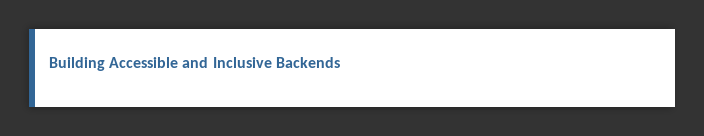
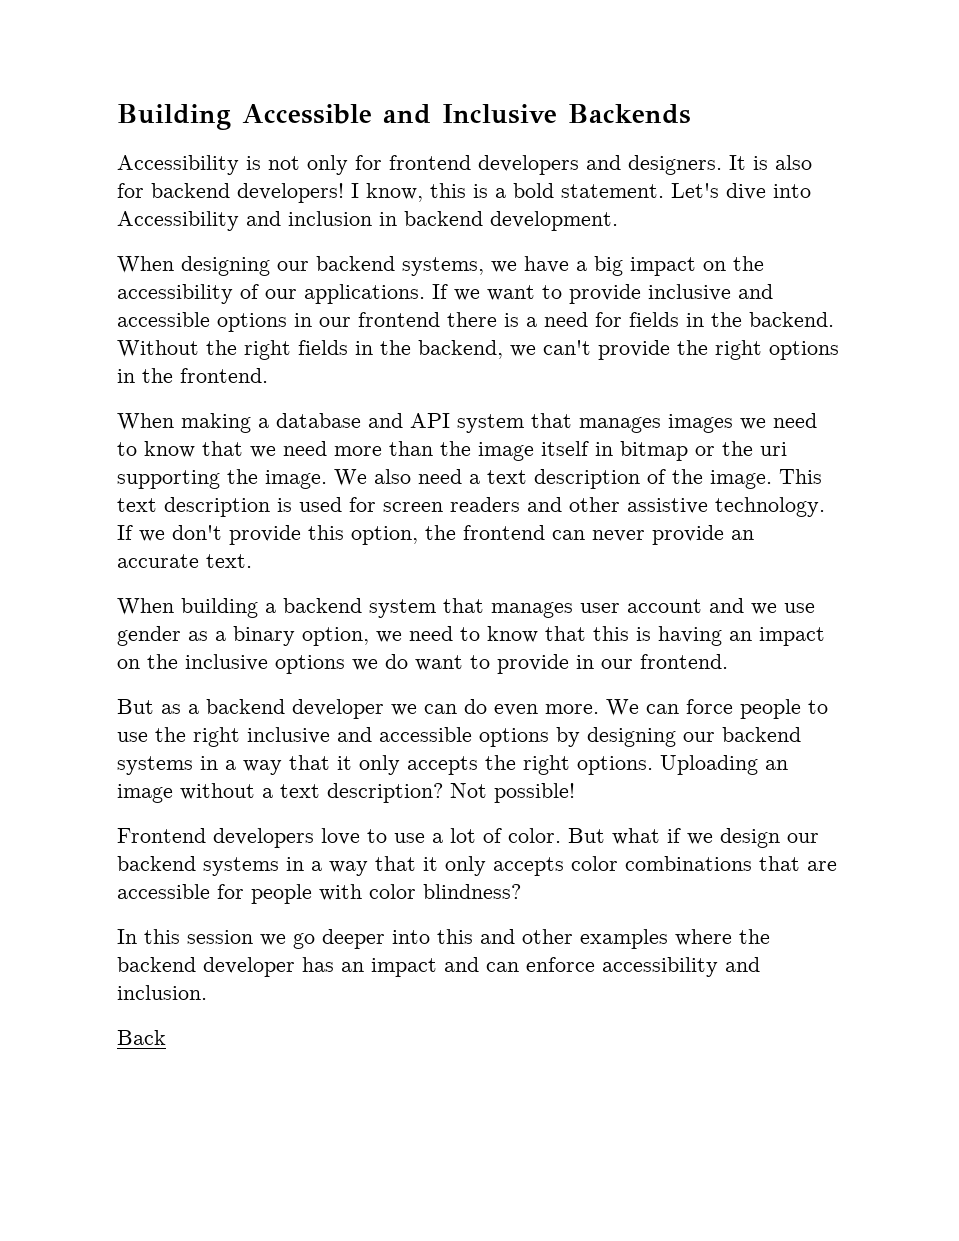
+ Accessibility is not only for frontend developers and designers. It is also for backend developers! I know, this is a bold statement. Let's dive into Accessibility and inclusion in backend development.
+ When designing our backend systems, we have a big impact on the accessibility of our applications. If we want to provide inclusive and accessible options in our frontend there is a need for fields in the backend. Without the right fields in the backend, we can't provide the right options in the frontend.
+ When making a database and API system that manages images we need to know that we need more than the image itself in bitmap or the uri supporting the image. We also need a text description of the image. This text description is used for screen readers and other assistive technology. If we don't provide this option, the frontend can never provide an accurate text.
+ When building a backend system that manages user account and we use gender as a binary option, we need to know that this is having an impact on the inclusive options we do want to provide in our frontend.
+ But as a backend developer we can do even more. We can force people to use the right inclusive and accessible options by designing our backend systems in a way that it only accepts the right options. Uploading an image without a text description? Not possible!
+ Frontend developers love to use a lot of color. But what if we design our backend systems in a way that it only accepts color combinations that are accessible for people with color blindness?
+ In this session we go deeper into this and other examples where the backend developer has an impact and can enforce accessibility and inclusion.
+ Back

